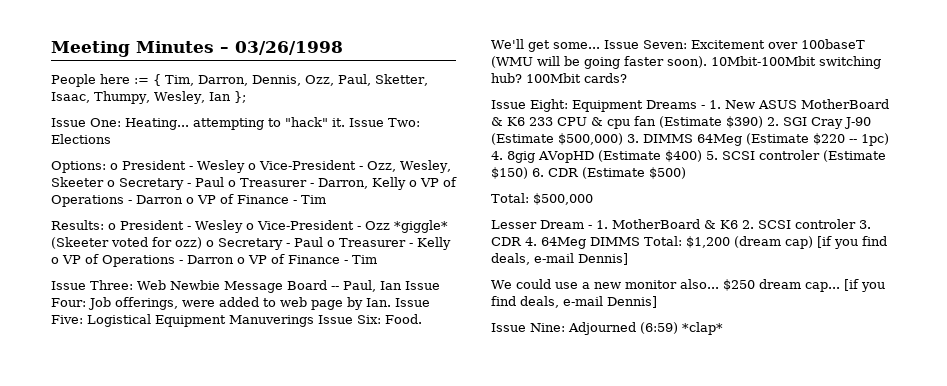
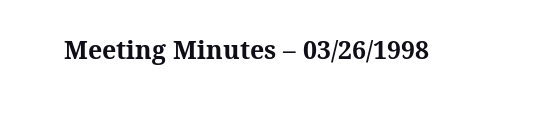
- People here := { Tim, Darron, Dennis, Ozz, Paul, Sketter, Isaac, Thumpy, Wesley, Ian };
- Issue One: Heating... attempting to "hack" it. Issue Two: Elections
- Options: o President - Wesley o Vice-President - Ozz, Wesley, Skeeter o Secretary - Paul o Treasurer - Darron, Kelly o VP of Operations - Darron o VP of Finance - Tim
- Results: o President - Wesley o Vice-President - Ozz *giggle* (Skeeter voted for ozz) o Secretary - Paul o Treasurer - Kelly o VP of Operations - Darron o VP of Finance - Tim
- Issue Three: Web Newbie Message Board -- Paul, Ian Issue Four: Job offerings, were added to web page by Ian. Issue Five: Logistical Equipment Manuverings Issue Six: Food. We'll get some... Issue Seven: Excitement over 100baseT (WMU will be going faster soon). 10Mbit-100Mbit switching hub? 100Mbit cards?
- Issue Eight: Equipment Dreams - 1. New ASUS MotherBoard & K6 233 CPU & cpu fan (Estimate $390) 2. SGI Cray J-90 (Estimate $500,000) 3. DIMMS 64Meg (Estimate $220 -- 1pc) 4. 8gig AVopHD (Estimate $400) 5. SCSI controler (Estimate $150) 6. CDR (Estimate $500)
- Total: $500,000
- Lesser Dream - 1. MotherBoard & K6 2. SCSI controler 3. CDR 4. 64Meg DIMMS Total: $1,200 (dream cap) [if you find deals, e-mail Dennis]
- We could use a new monitor also... $250 dream cap... [if you find deals, e-mail Dennis]
- Issue Nine: Adjourned (6:59) *clap*

